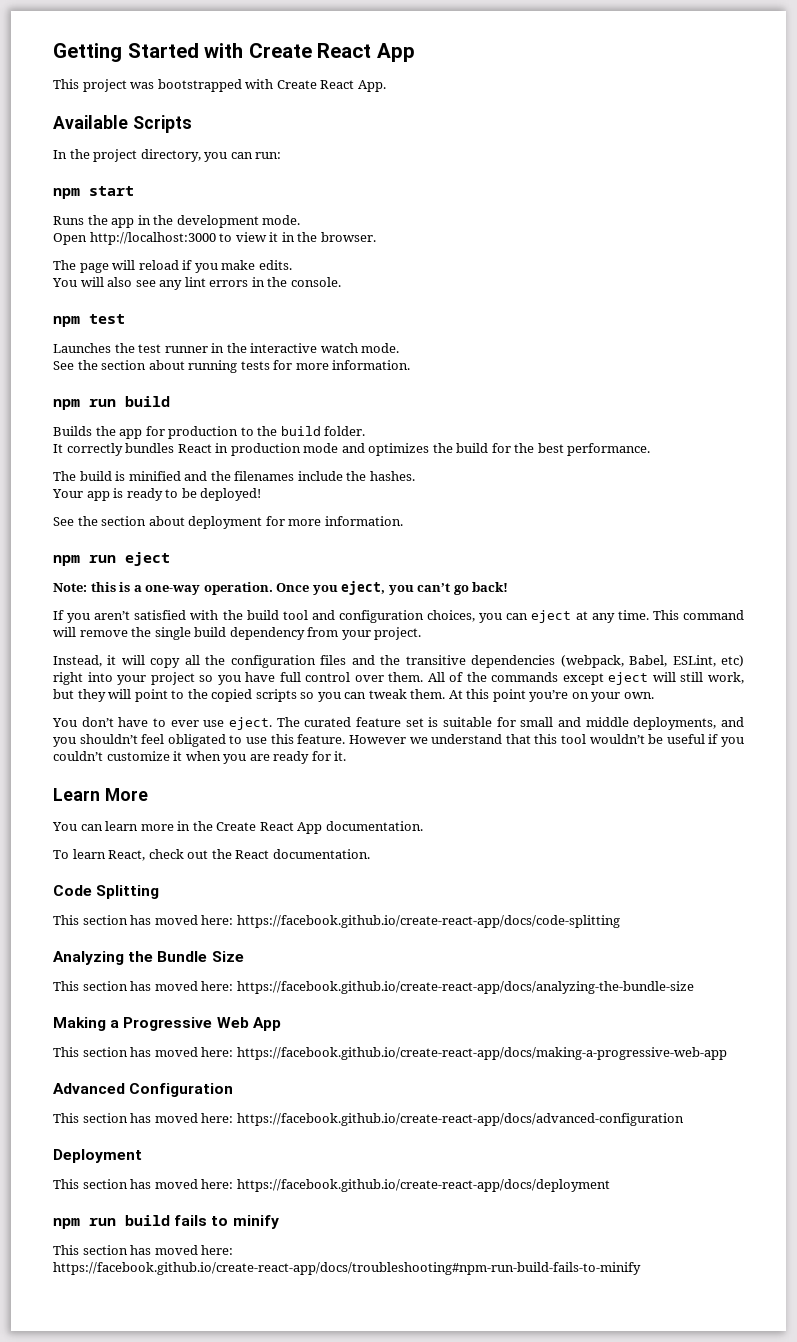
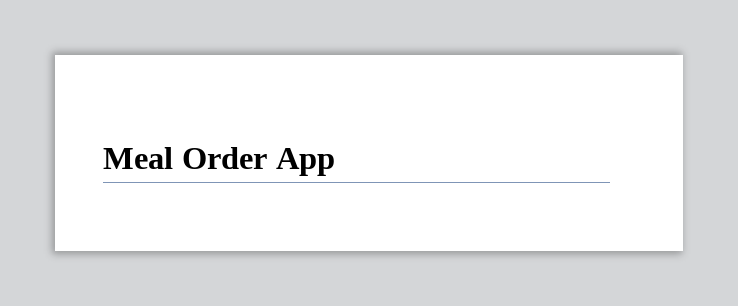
- Getting Started with Create React App
- This project was bootstrapped with Create React App.
- Available Scripts
- In the project directory, you can run:
- npm start
- Runs the app in the development mode.
- Open http://localhost:3000 to view it in the browser.
- The page will reload if you make edits.
- You will also see any lint errors in the console.
- npm test
- Launches the test runner in the interactive watch mode.
- See the section about running tests for more information.
- npm run build
- Builds the app for production to the build folder.
- It correctly bundles React in production mode and optimizes the build for the best performance.
- The build is minified and the filenames include the hashes.
- Your app is ready to be deployed!
- See the section about deployment for more information.
- npm run eject
- Note: this is a one-way operation. Once you eject, you can’t go back!
- If you aren’t satisfied with the build tool and configuration choices, you can eject at any time. This command will remove the single build dependency from your project.
- Instead, it will copy all the configuration files and the transitive dependencies (webpack, Babel, ESLint, etc) right into your project so you have full control over them. All of the commands except eject will still work, but they will point to the copied scripts so you can tweak them. At this point you’re on your own.
- You don’t have to ever use eject. The curated feature set is suitable for small and middle deployments, and you shouldn’t feel obligated to use this feature. However we understand that this tool wouldn’t be useful if you couldn’t customize it when you are ready for it.
- Learn More
- You can learn more in the Create React App documentation.
- To learn React, check out the React documentation.
- Code Splitting
- This section has moved here: https://facebook.github.io/create-react-app/docs/code-splitting
- Analyzing the Bundle Size
- This section has moved here: https://facebook.github.io/create-react-app/docs/analyzing-the-bundle-size
- Making a Progressive Web App
- This section has moved here: https://facebook.github.io/create-react-app/docs/making-a-progressive-web-app
- Advanced Configuration
- This section has moved here: https://facebook.github.io/create-react-app/docs/advanced-configuration
- Deployment
- This section has moved here: https://facebook.github.io/create-react-app/docs/deployment
- npm run build fails to minify
- This section has moved here: https://facebook.github.io/create-react-app/docs/troubleshooting#npm-run-build-fails-to-minify
+ Meal Order App

